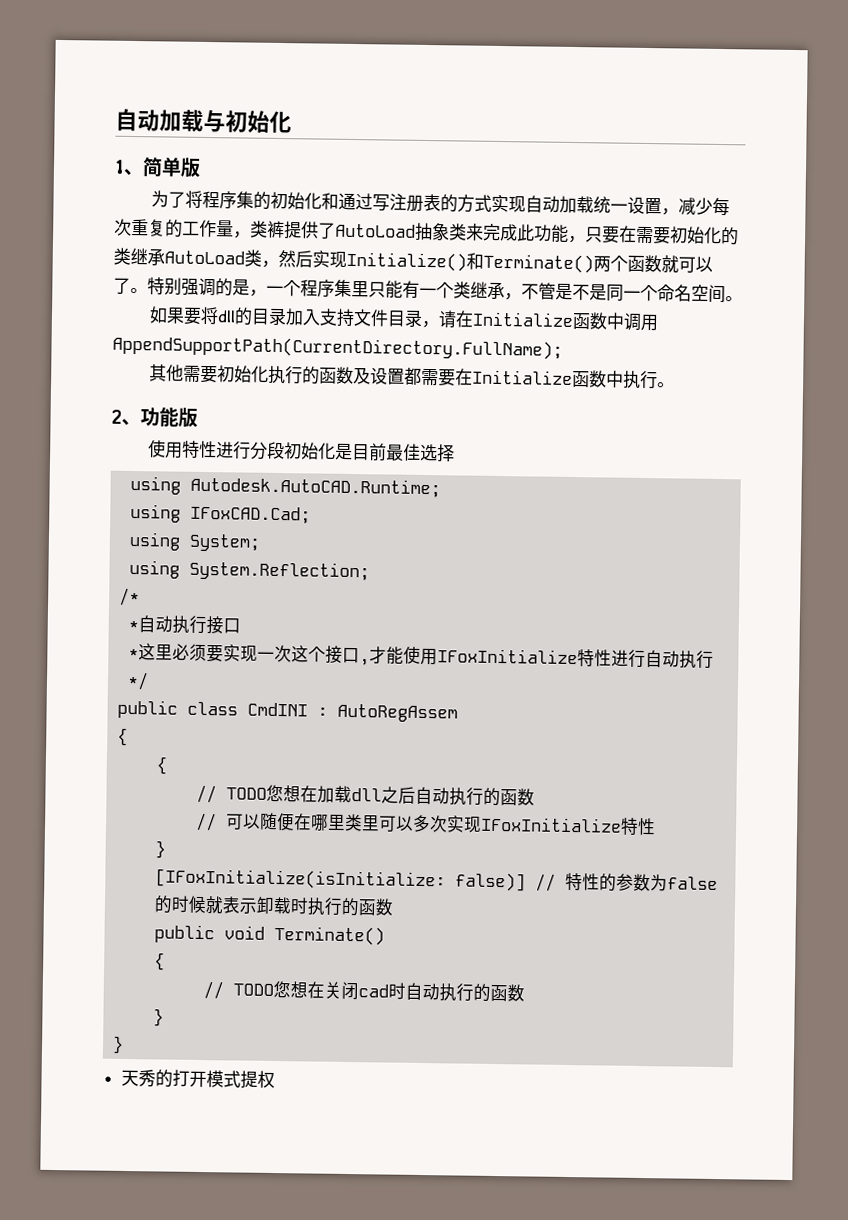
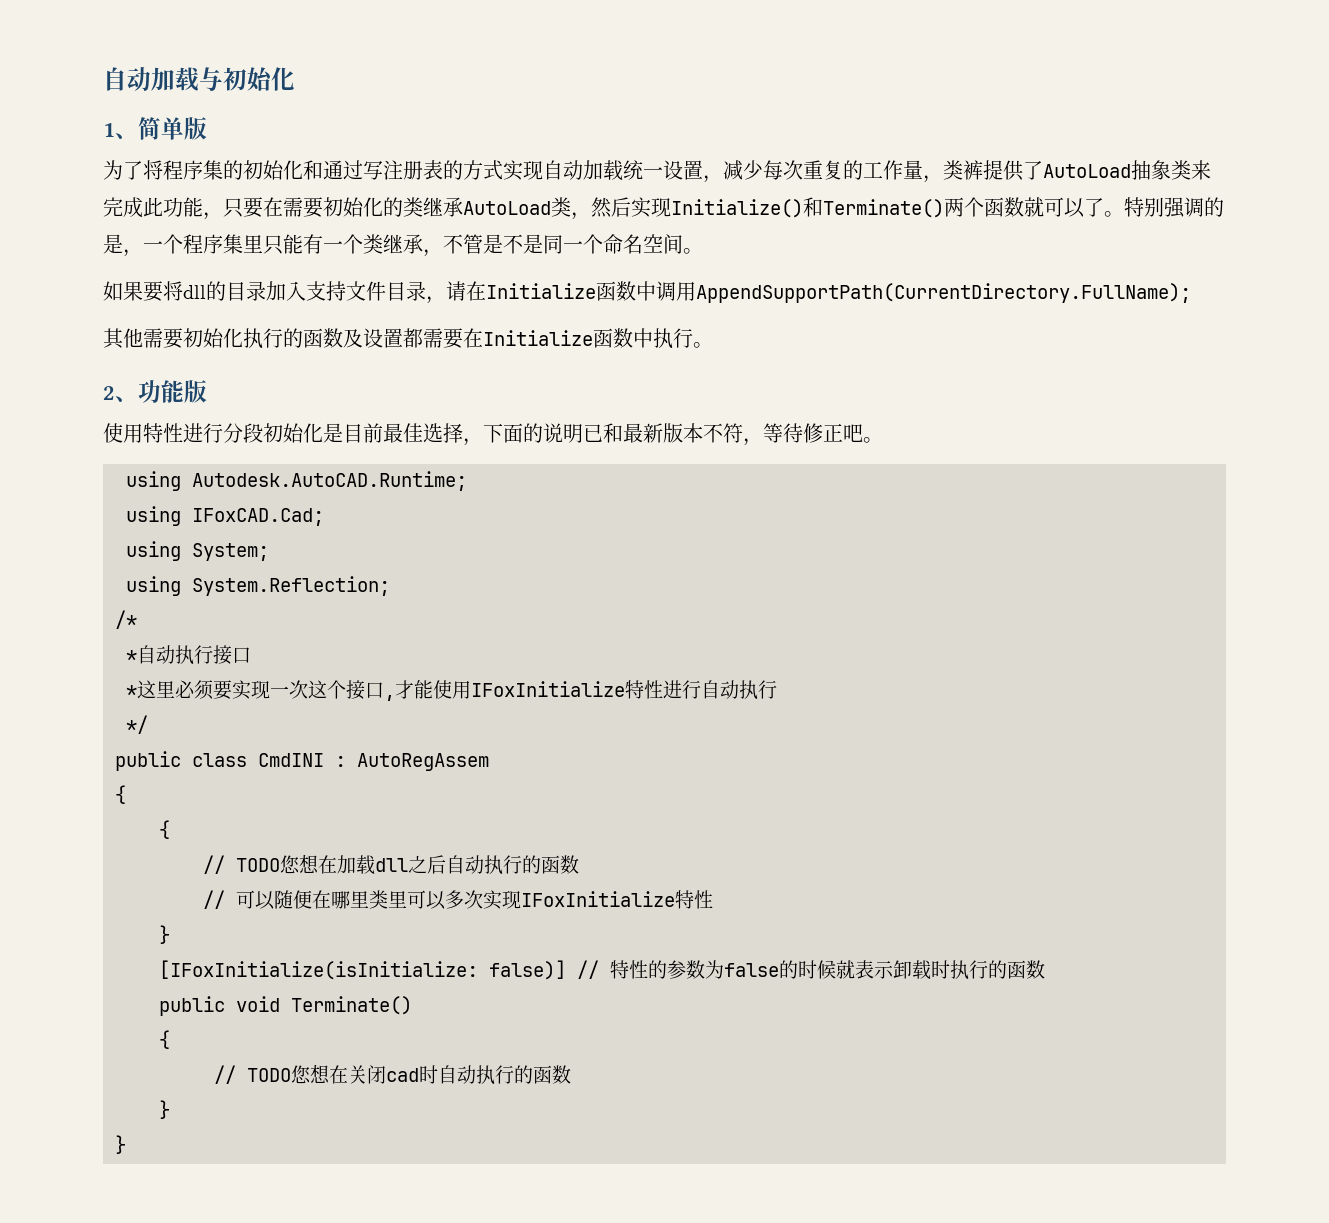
- 使用特性进行分段初始化是目前最佳选择
+ 使用特性进行分段初始化是目前最佳选择，下面的说明已和最新版本不符，等待修正吧。
- 天秀的打开模式提权

